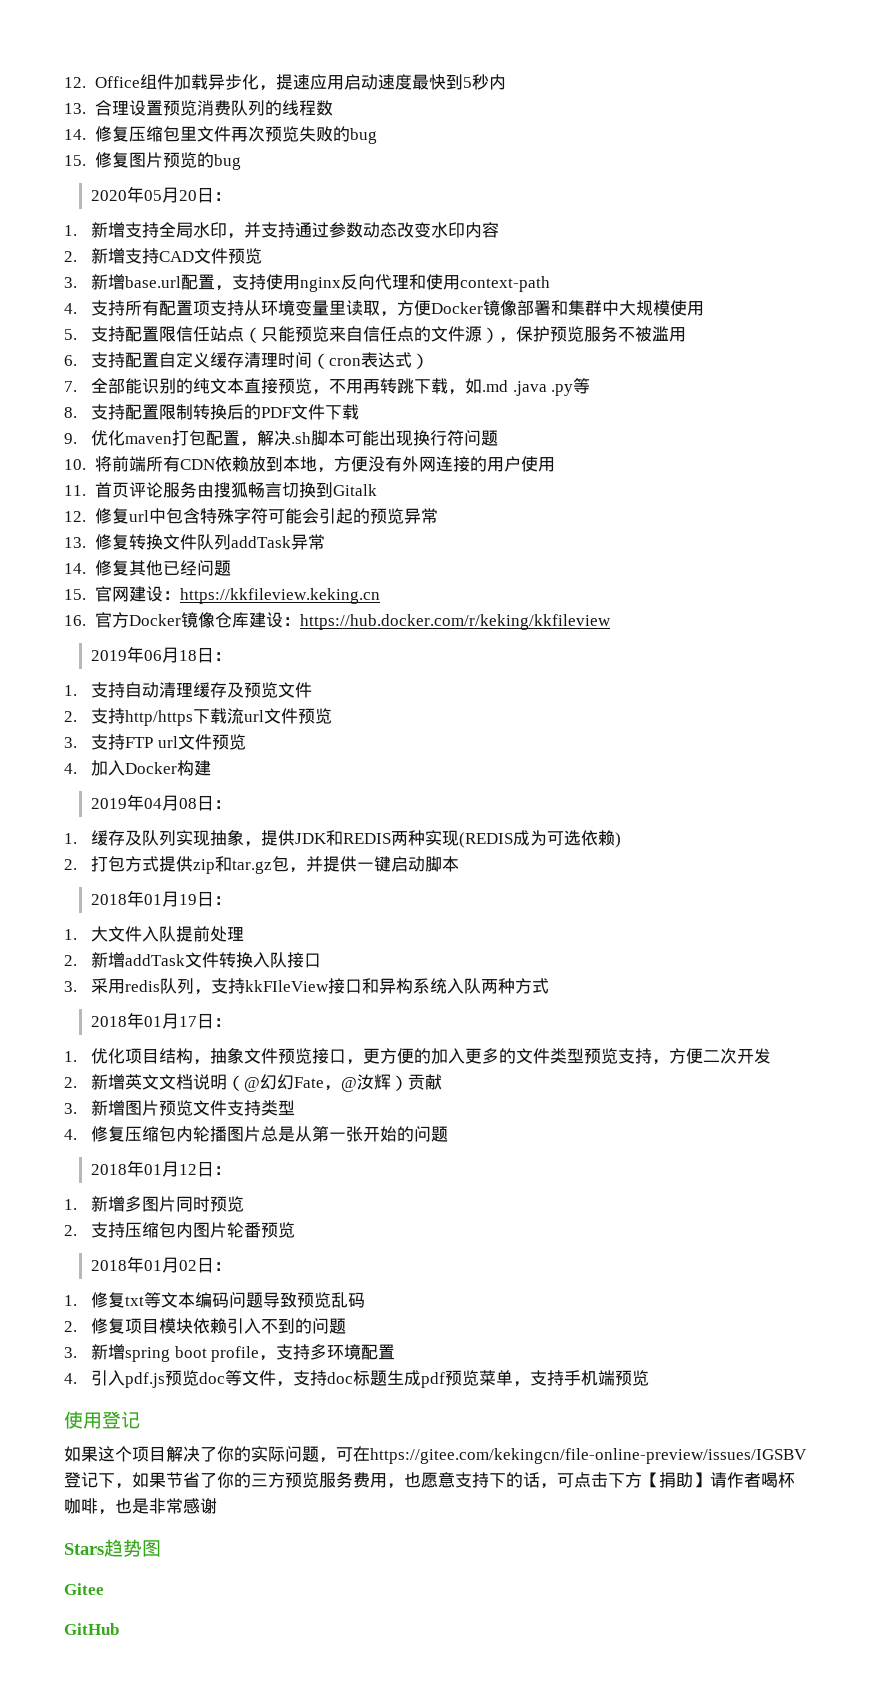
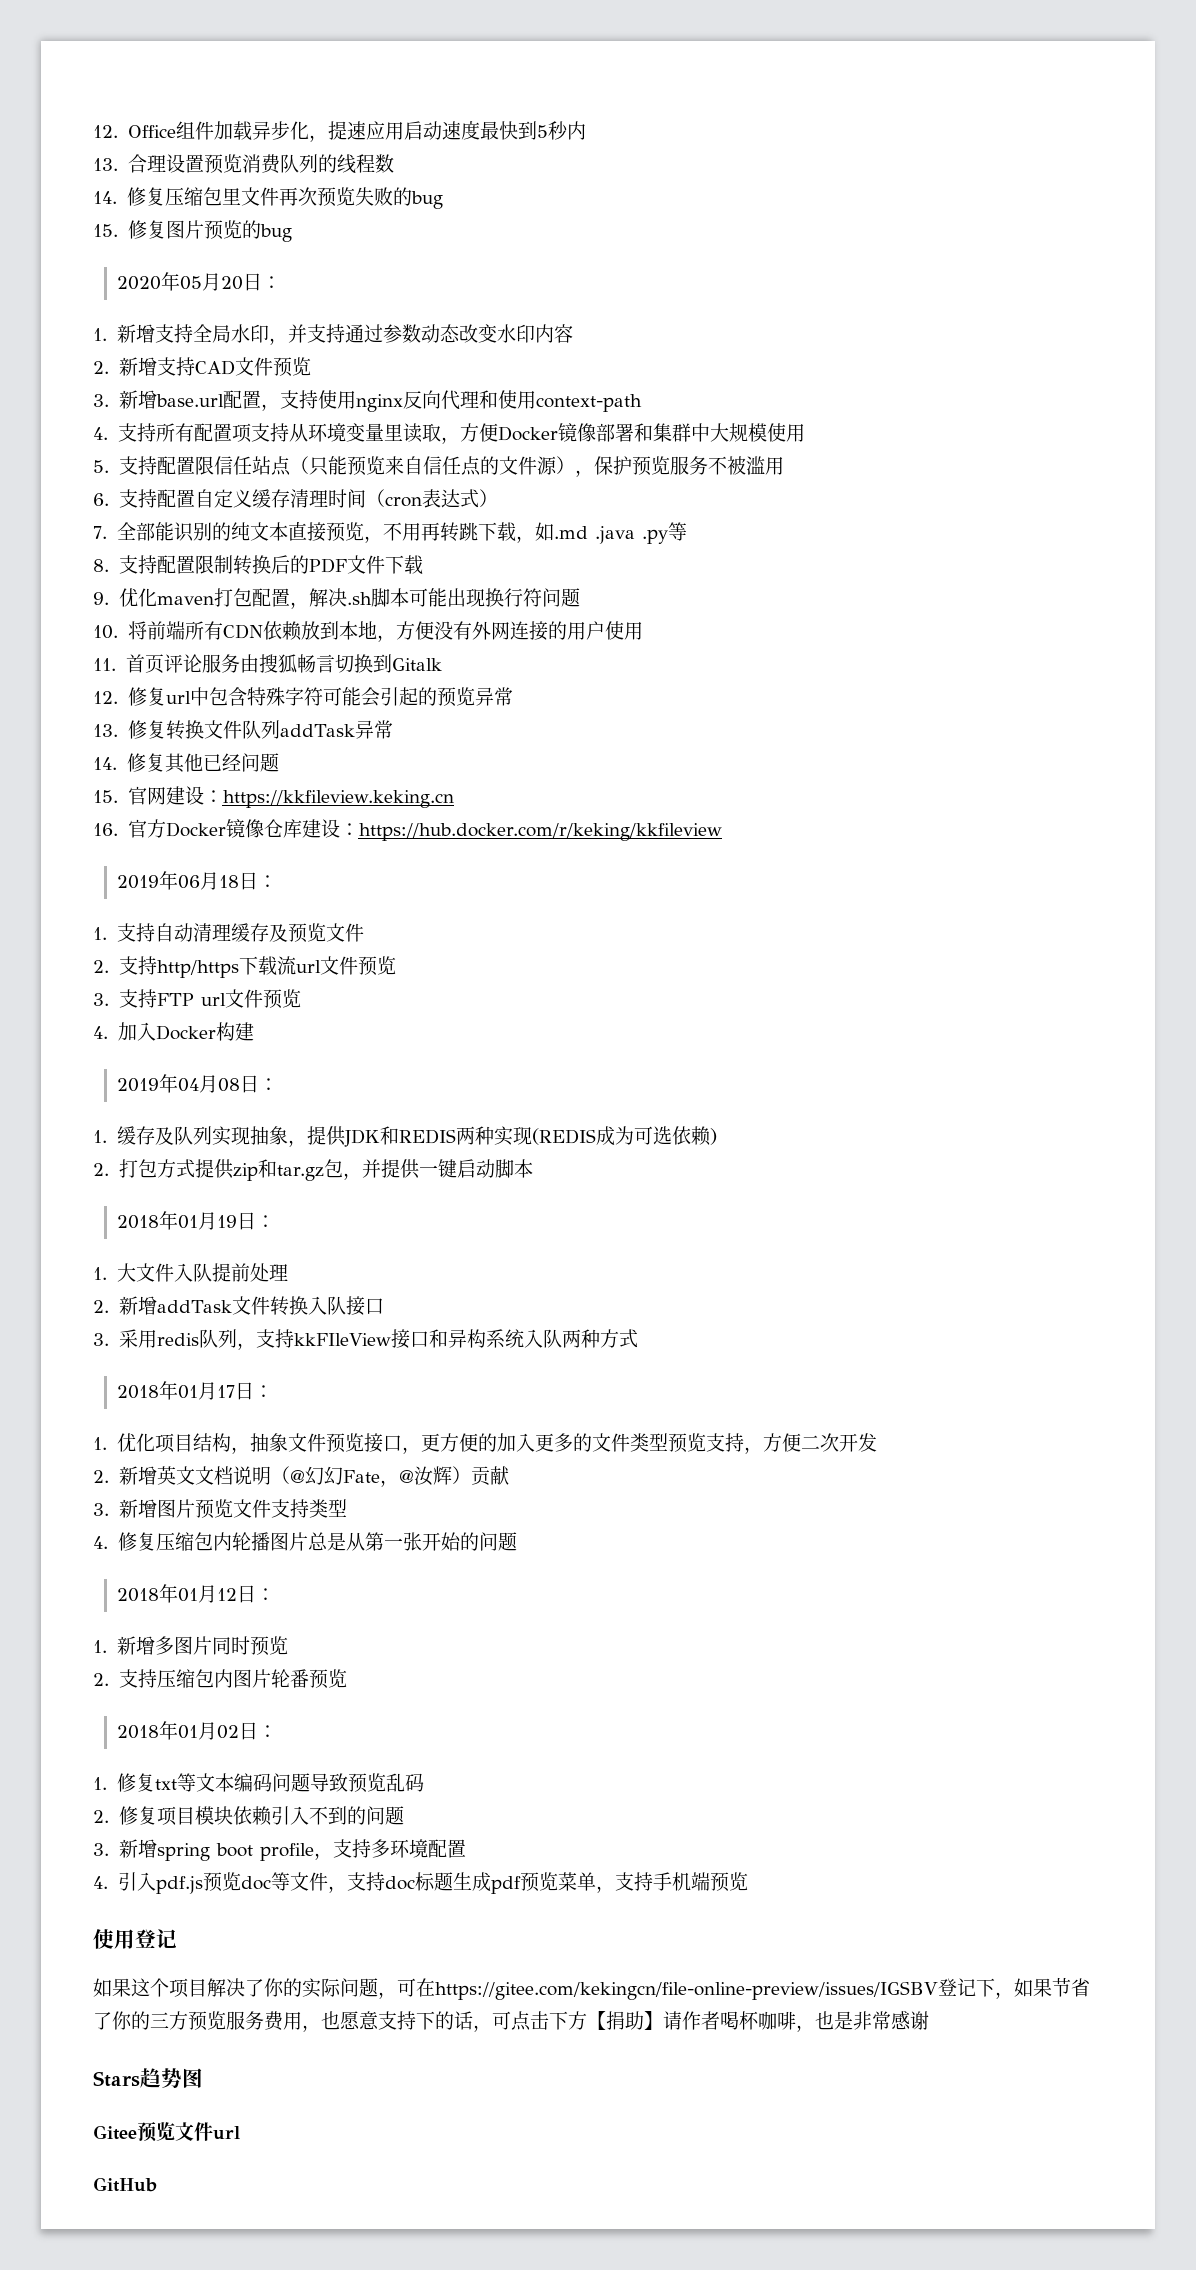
- Gitee
+ Gitee预览文件url

